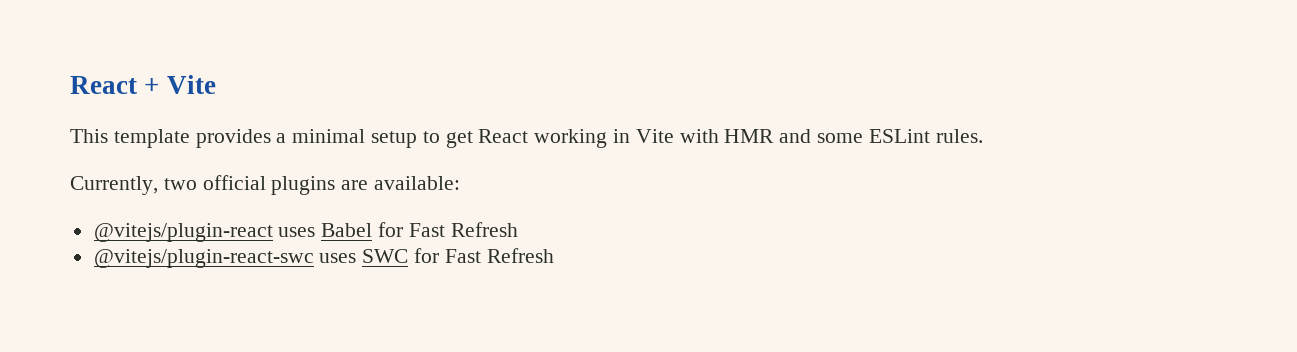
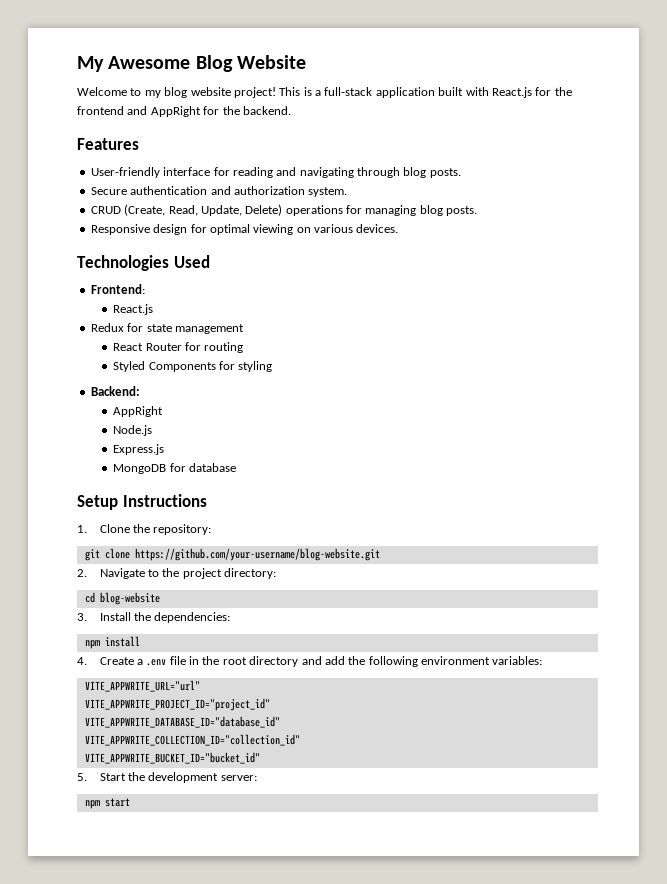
- React + Vite
- This template provides a minimal setup to get React working in Vite with HMR and some ESLint rules.
- Currently, two official plugins are available:
- @vitejs/plugin-react uses Babel for Fast Refresh
- @vitejs/plugin-react-swc uses SWC for Fast Refresh
+ My Awesome Blog Website
+ Welcome to my blog website project! This is a full-stack application built with React.js for the frontend and AppRight for the backend.
+ Features
+ User-friendly interface for reading and navigating through blog posts.
+ Secure authentication and authorization system.
+ CRUD (Create, Read, Update, Delete) operations for managing blog posts.
+ Responsive design for optimal viewing on various devices.
+ Technologies Used
+ Frontend:
+ React.js
+ Redux for state management
+ React Router for routing
+ Styled Components for styling
+ Backend:
+ AppRight
+ Node.js
+ Express.js
+ MongoDB for database
+ Setup Instructions
+ 1. Clone the repository:
+ git clone https://github.com/your-username/blog-website.git
+ 2. Navigate to the project directory:
+ cd blog-website
+ 3. Install the dependencies:
+ npm install
+ 4. Create a .env file in the root directory and add the following environment variables:
+ VITE_APPWRITE_URL="url"
+ VITE_APPWRITE_PROJECT_ID="project_id"
+ VITE_APPWRITE_DATABASE_ID="database_id"
+ VITE_APPWRITE_COLLECTION_ID="collection_id"
+ VITE_APPWRITE_BUCKET_ID="bucket_id"
+ 5. Start the development server:
+ npm start

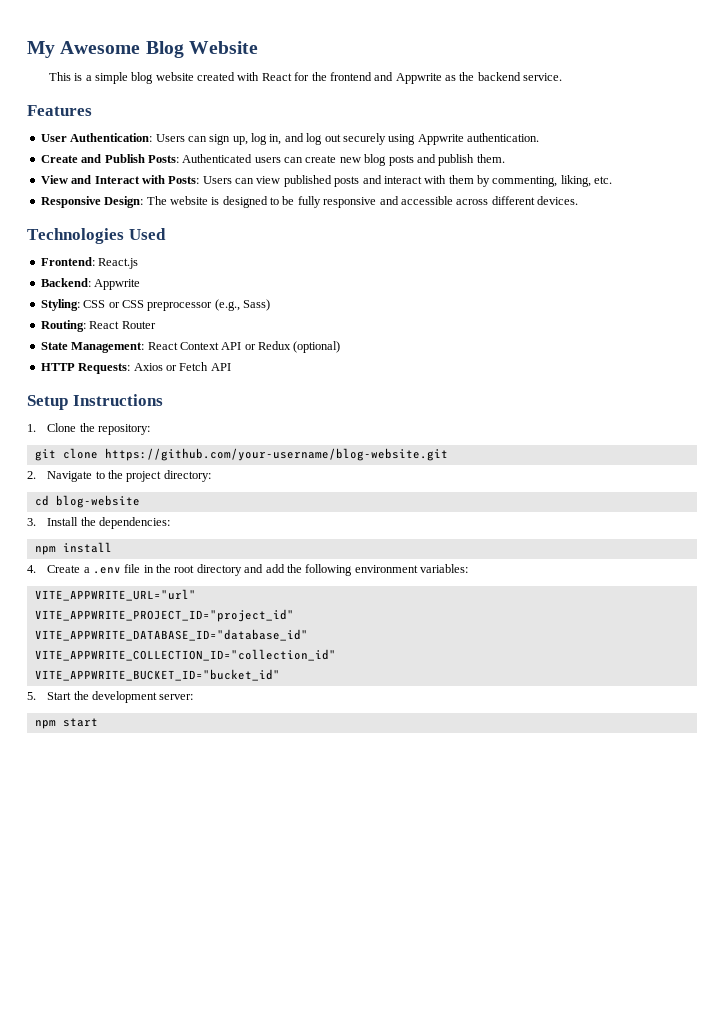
- Welcome to my blog website project! This is a full-stack application built with React.js for the frontend and AppRight for the backend.
+ This is a simple blog website created with React for the frontend and Appwrite as the backend service.
  Features
- User-friendly interface for reading and navigating through blog posts.
- Secure authentication and authorization system.
- CRUD (Create, Read, Update, Delete) operations for managing blog posts.
- Responsive design for optimal viewing on various devices.
+ User Authentication: Users can sign up, log in, and log out securely using Appwrite authentication.
+ Create and Publish Posts: Authenticated users can create new blog posts and publish them.
+ View and Interact with Posts: Users can view published posts and interact with them by commenting, liking, etc.
+ Responsive Design: The website is designed to be fully responsive and accessible across different devices.
- Frontend:
- React.js
+ Frontend: React.js
- Redux for state management
- React Router for routing
- Styled Components for styling
- Backend:
- AppRight
- Node.js
- Express.js
- MongoDB for database
+ Backend: Appwrite
+ Styling: CSS or CSS preprocessor (e.g., Sass)
+ Routing: React Router
+ State Management: React Context API or Redux (optional)
+ HTTP Requests: Axios or Fetch API

